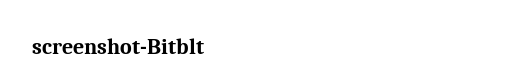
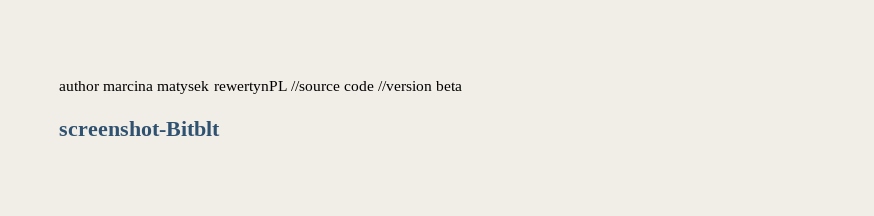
+ author marcina matysek rewertynPL //source code //version beta

